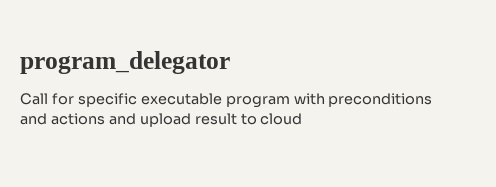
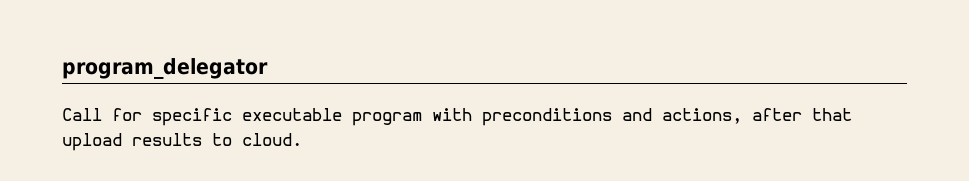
- Call for specific executable program with preconditions and actions and upload result to cloud
+ Call for specific executable program with preconditions and actions, after that upload results to cloud.

